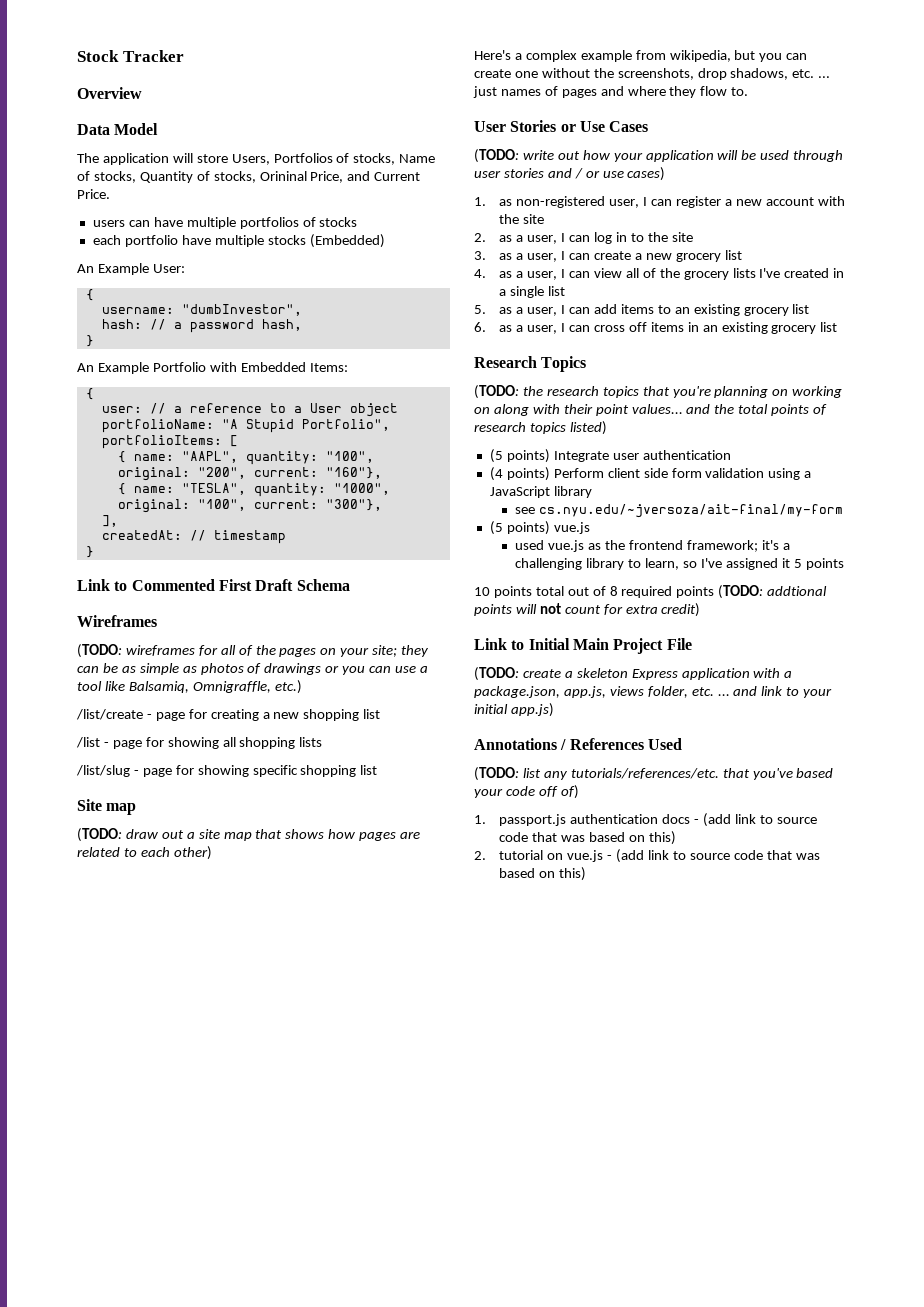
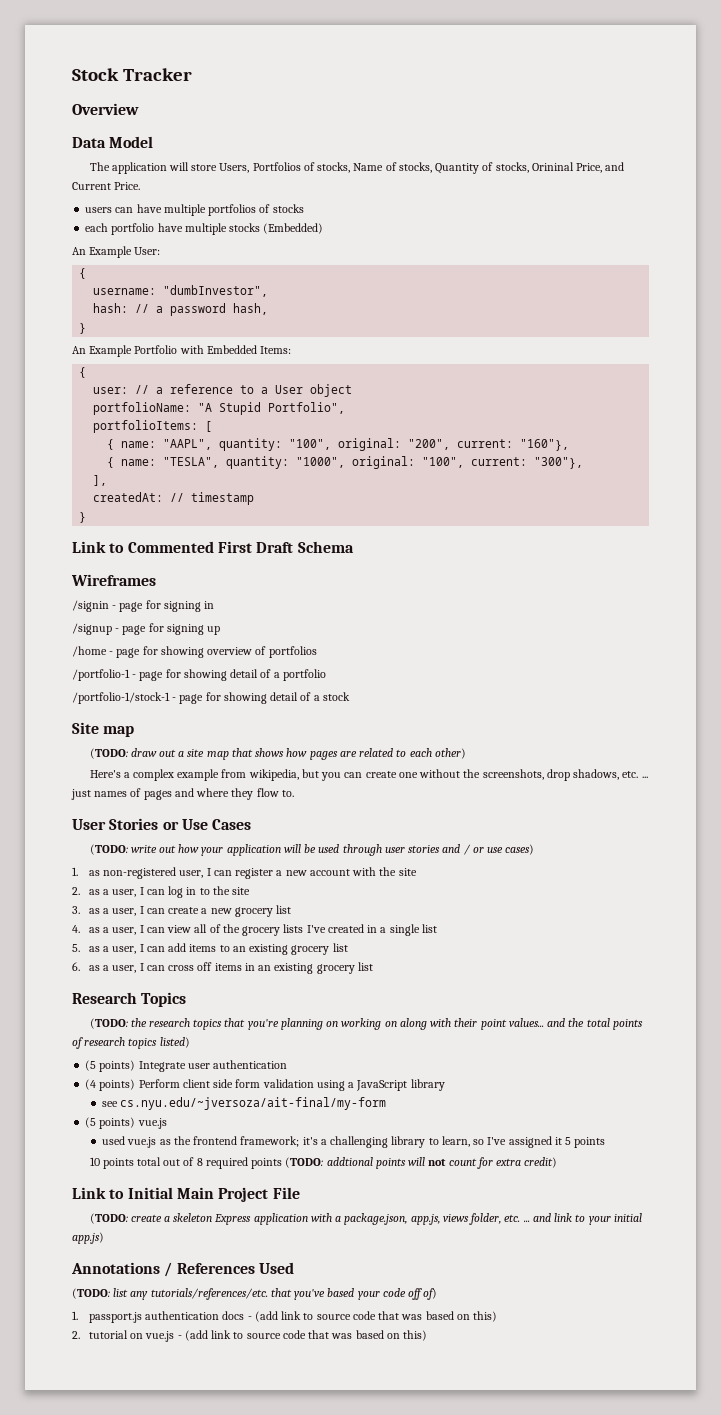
- (TODO: wireframes for all of the pages on your site; they can be as simple as photos of drawings or you can use a tool like Balsamiq, Omnigraffle, etc.)
- /list/create - page for creating a new shopping list
- /list - page for showing all shopping lists
- /list/slug - page for showing specific shopping list
+ /signin - page for signing in
+ /signup - page for signing up
+ /home - page for showing overview of portfolios
+ /portfolio-1 - page for showing detail of a portfolio
+ /portfolio-1/stock-1 - page for showing detail of a stock

